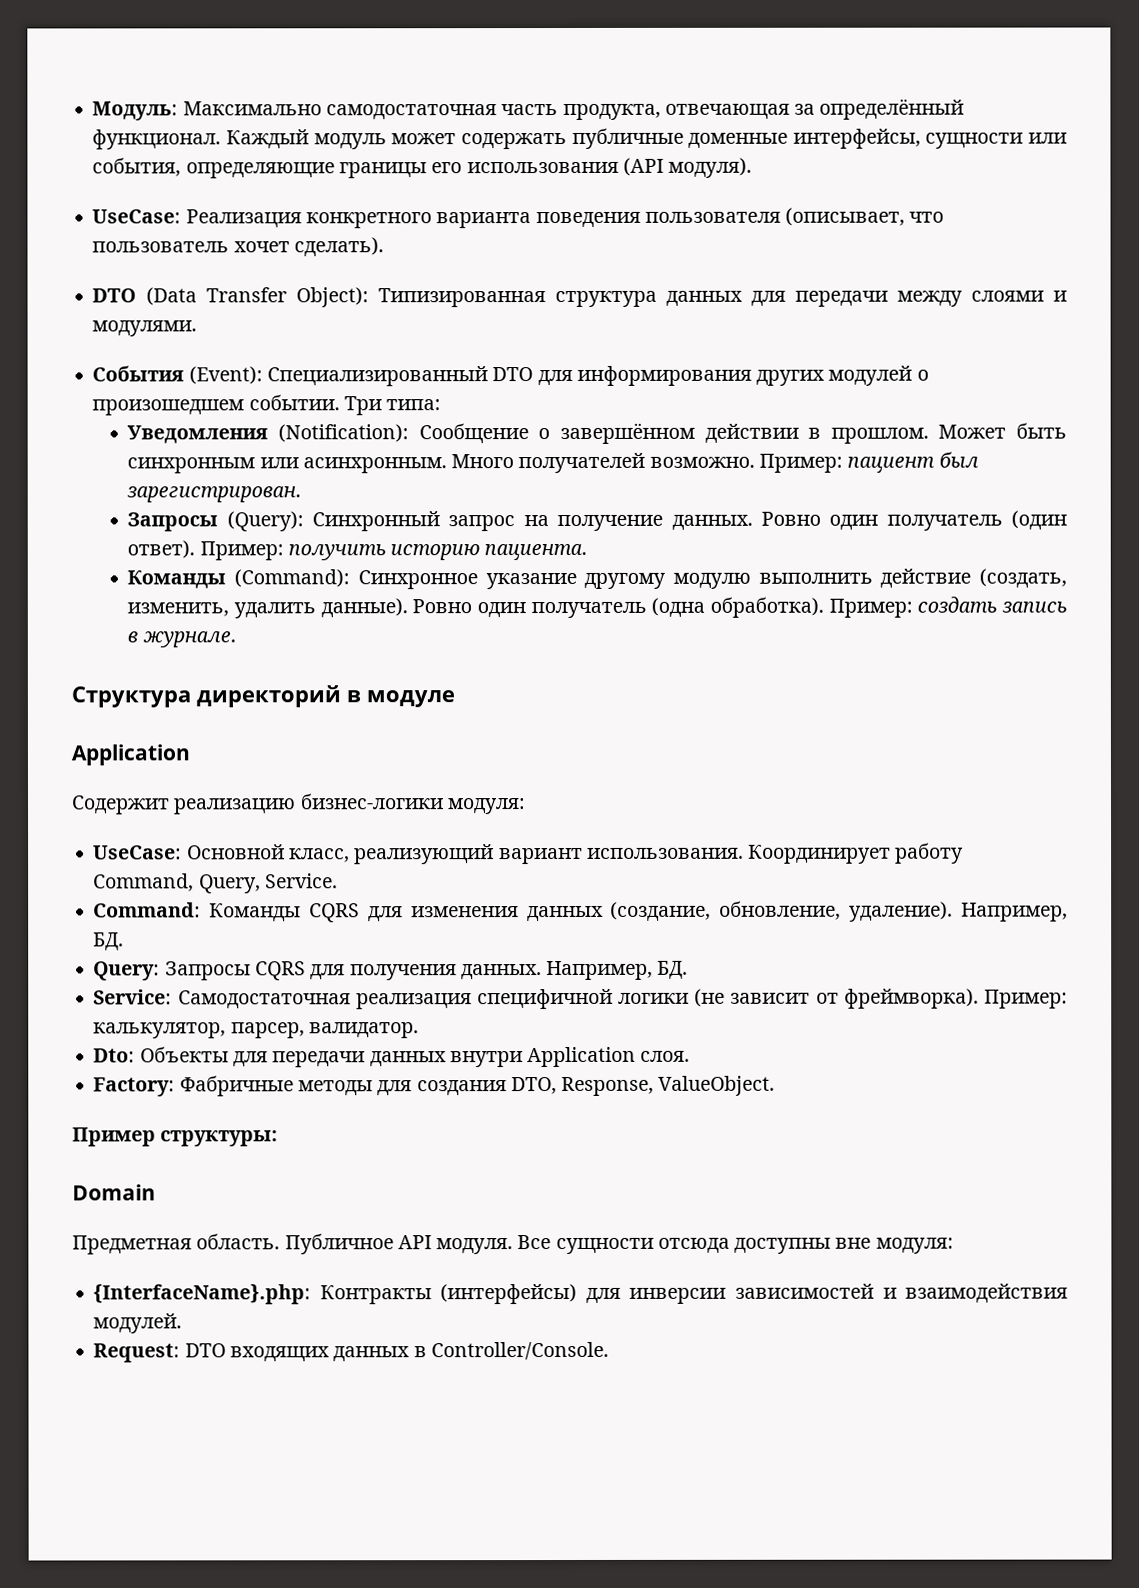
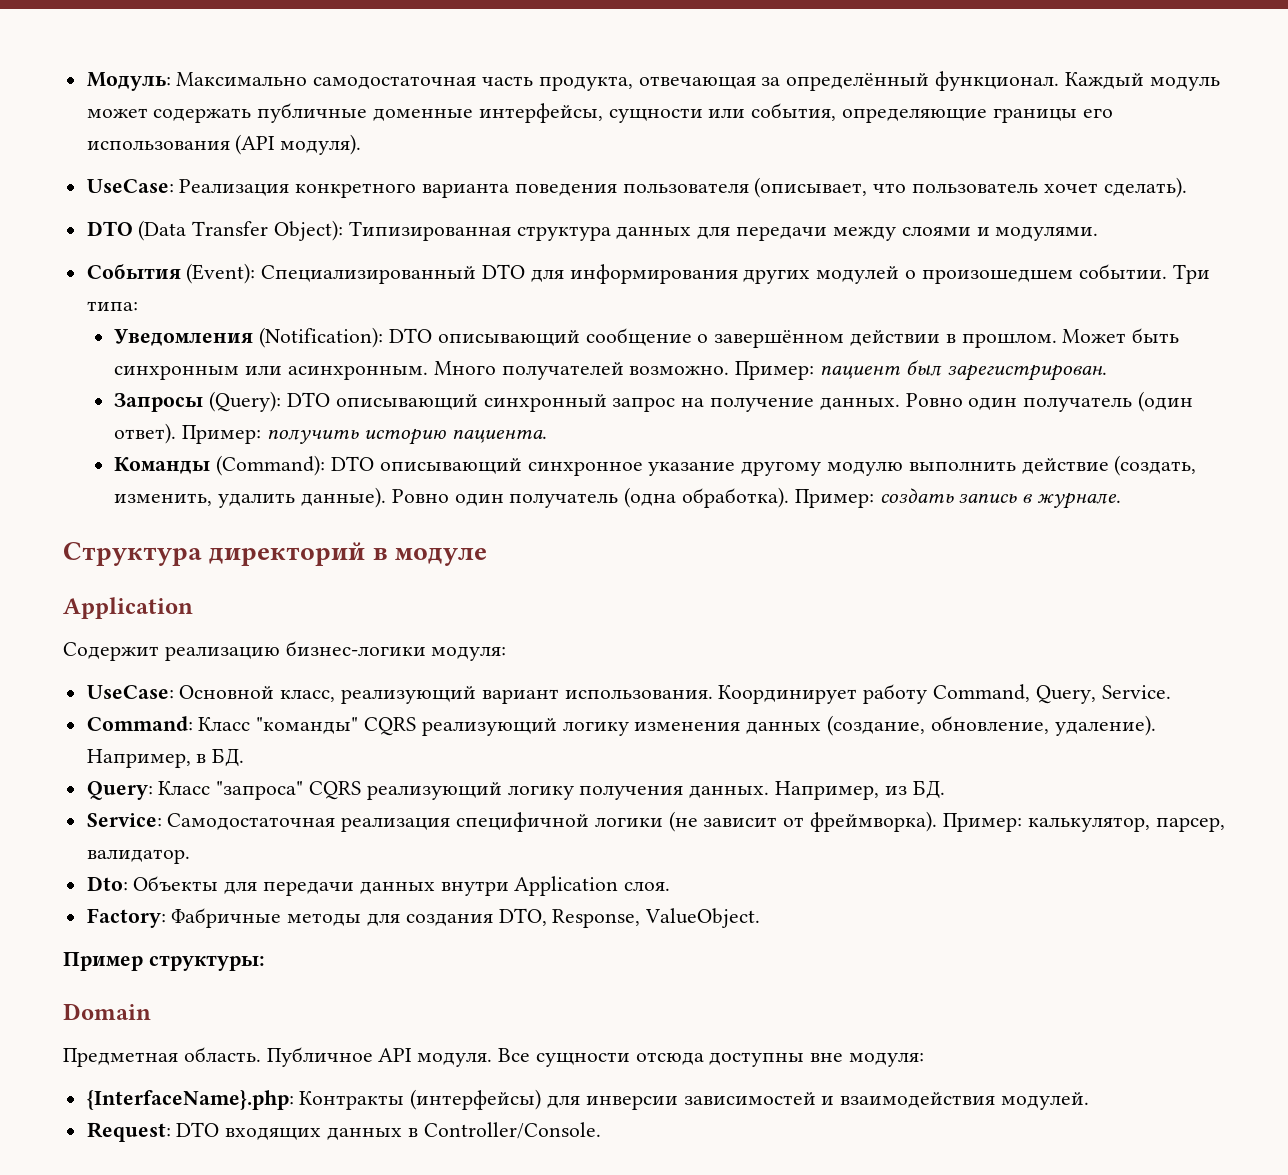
- Уведомления (Notification): Сообщение о завершённом действии в прошлом.
+ Уведомления (Notification): DTO описывающий сообщение о завершённом действии в прошлом.
- Запросы (Query): Синхронный запрос на получение данных.
+ Запросы (Query): DTO описывающий синхронный запрос на получение данных.
- Команды (Command): Синхронное указание другому модулю выполнить действие (создать, изменить, удалить данные).
+ Команды (Command): DTO описывающий синхронное указание другому модулю выполнить действие (создать, изменить, удалить данные).
- Command: Команды CQRS для изменения данных (создание, обновление, удаление). Например, БД.
+ Command: Класс "команды" CQRS реализующий логику изменения данных (создание, обновление, удаление). Например, в БД.
- Query: Запросы CQRS для получения данных. Например, БД.
+ Query: Класс "запроса" CQRS реализующий логику получения данных. Например, из БД.

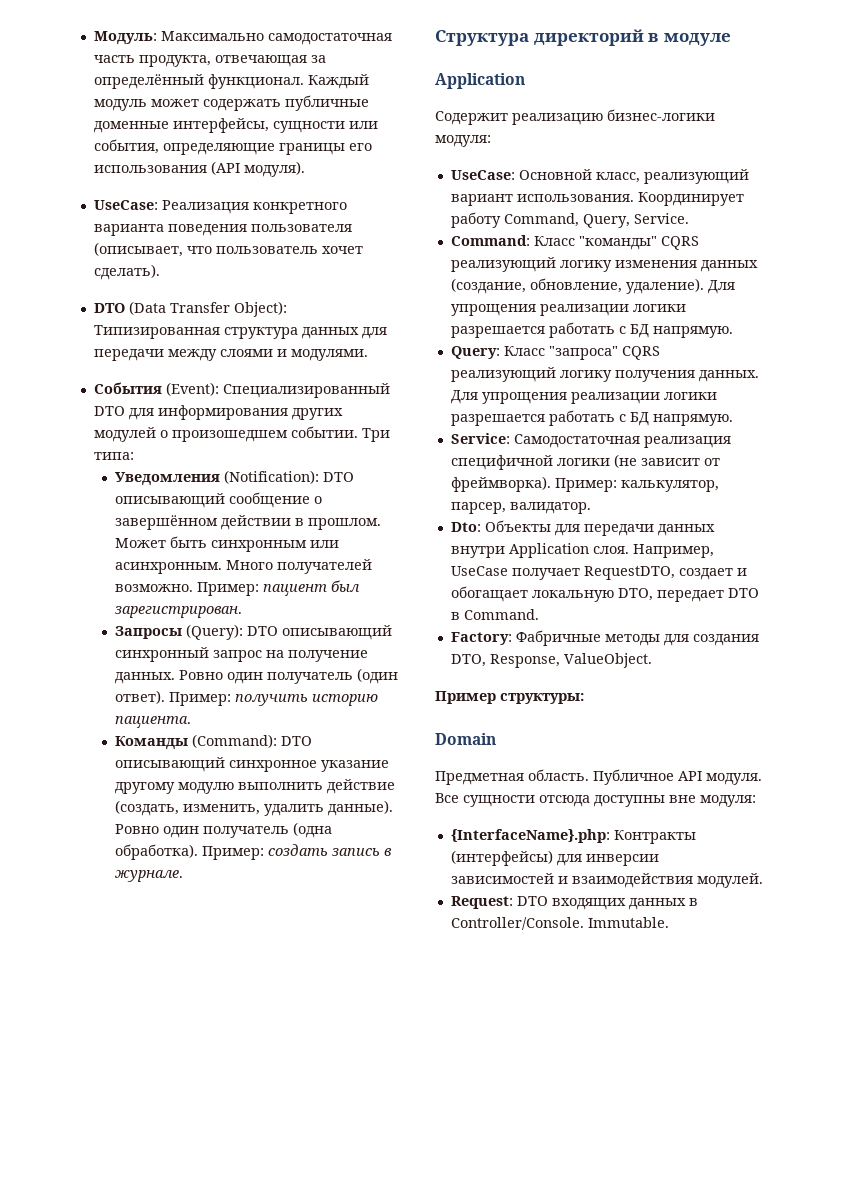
- Command: Класс "команды" CQRS реализующий логику изменения данных (создание, обновление, удаление). Например, в БД.
+ Command: Класс "команды" CQRS реализующий логику изменения данных (создание, обновление, удаление). Для упрощения реализации логики разрешается работать с БД напрямую.
- Query: Класс "запроса" CQRS реализующий логику получения данных. Например, из БД.
+ Query: Класс "запроса" CQRS реализующий логику получения данных. Для упрощения реализации логики разрешается работать с БД напрямую.
+ Например, UseCase получает RequestDTO, создает и обогащает локальную DTO, передает DTO в Command.
+ Immutable.

